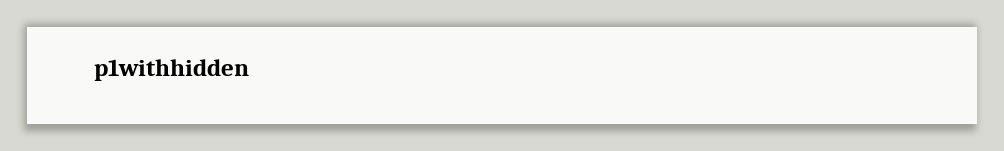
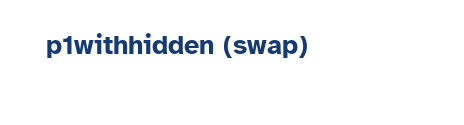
- p1withhidden
+ p1withhidden (swap)

